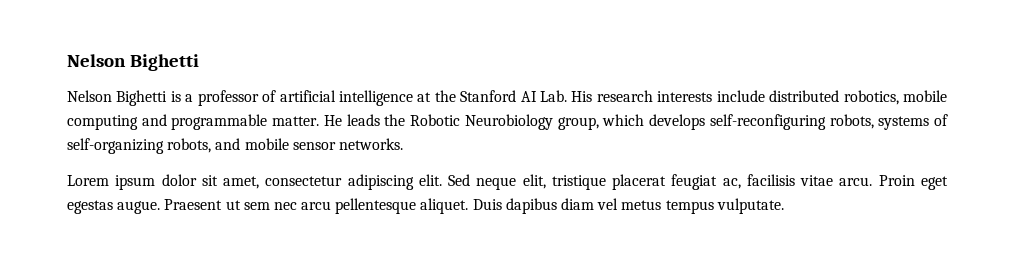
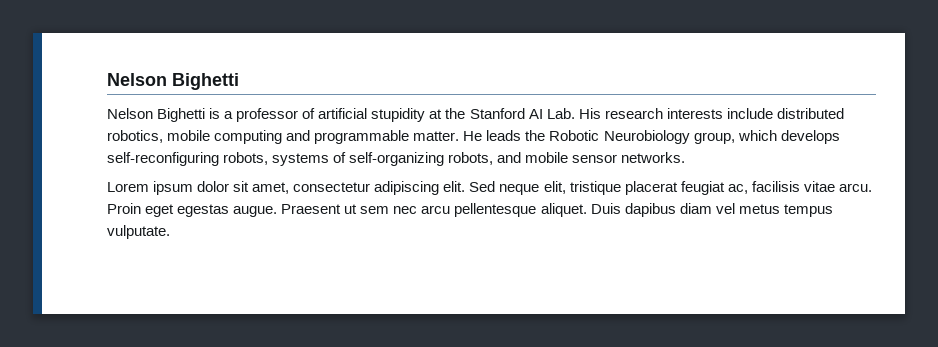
- Nelson Bighetti is a professor of artificial intelligence at the Stanford AI Lab. His research interests include distributed robotics, mobile computing and programmable matter.
+ Nelson Bighetti is a professor of artificial stupidity at the Stanford AI Lab. His research interests include distributed robotics, mobile computing and programmable matter.

